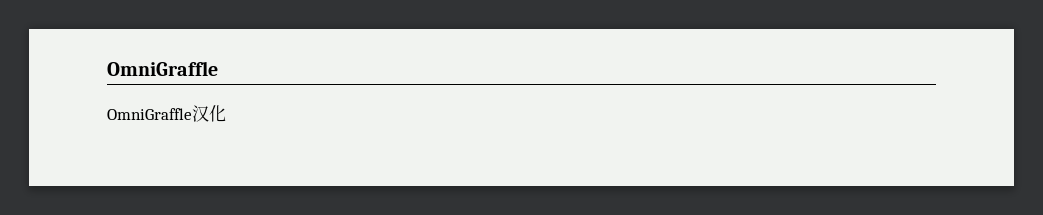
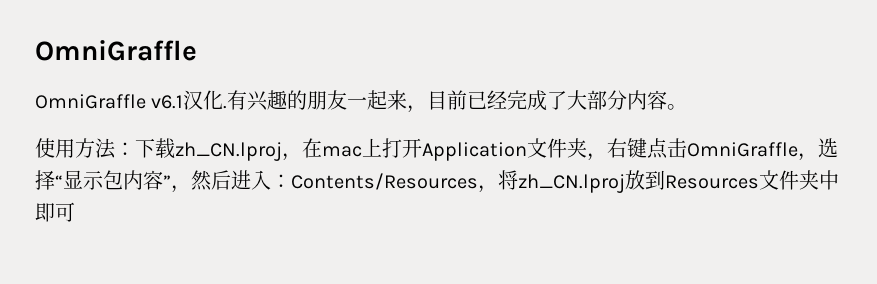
- OmniGraffle汉化
+ OmniGraffle v6.1汉化.有兴趣的朋友一起来，目前已经完成了大部分内容。
+ 使用方法：下载zh_CN.lproj，在mac上打开Application文件夹，右键点击OmniGraffle，选择“显示包内容”，然后进入：Contents/Resources，将zh_CN.lproj放到Resources文件夹中即可

